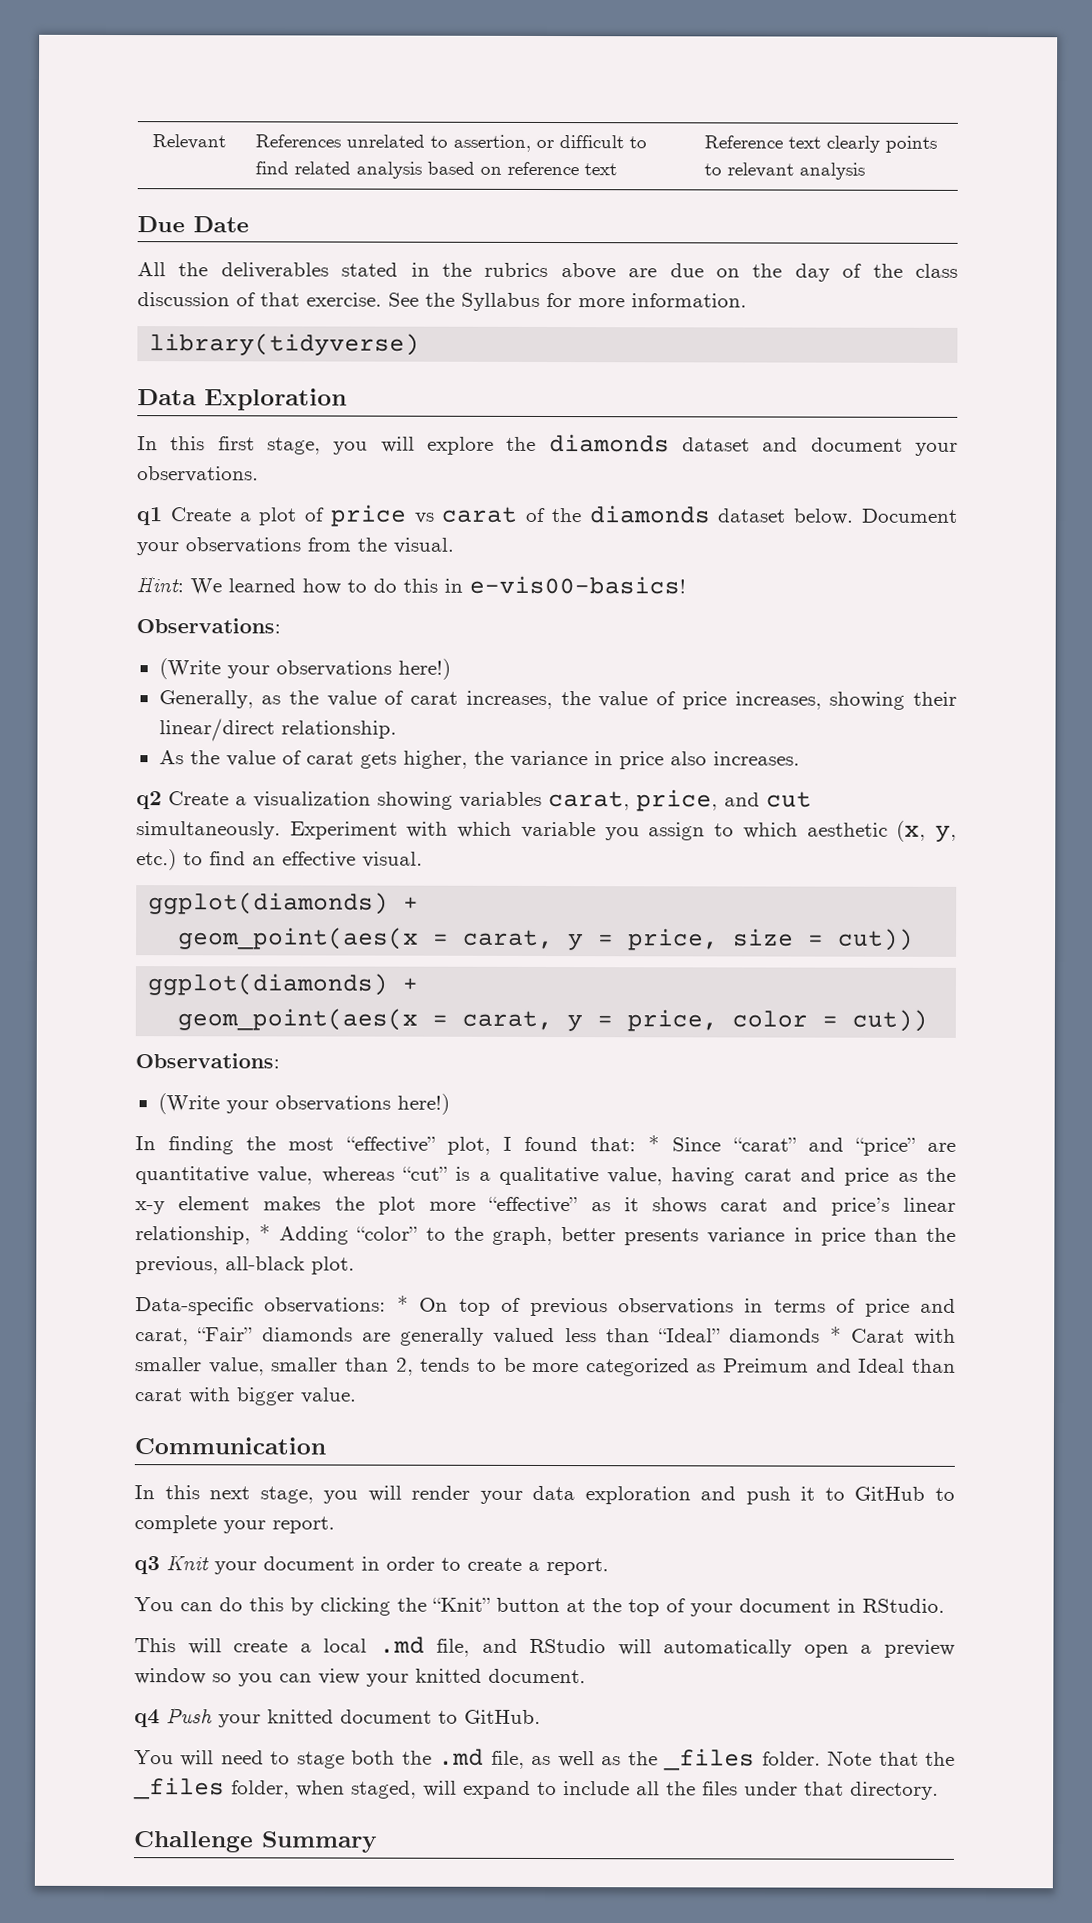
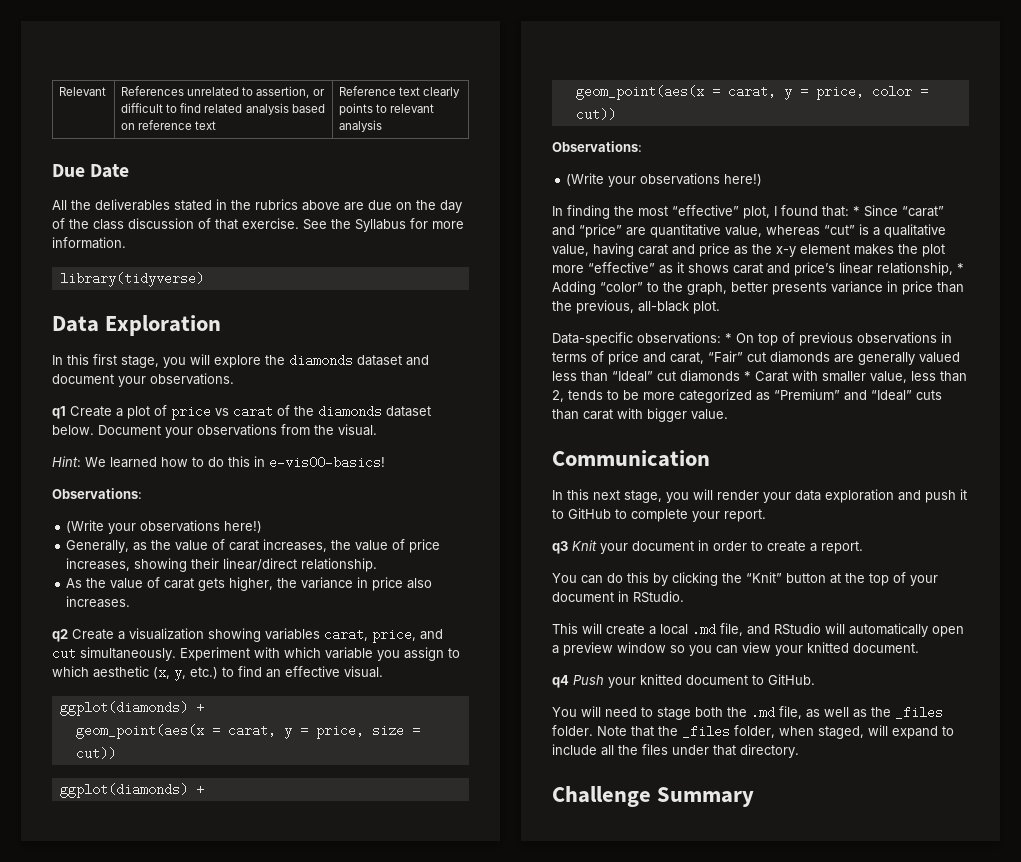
- Data-specific observations: * On top of previous observations in terms of price and carat, “Fair” diamonds are generally valued less than “Ideal” diamonds * Carat with smaller value, smaller than 2, tends to be more categorized as Preimum and Ideal than carat with bigger value.
+ Data-specific observations: * On top of previous observations in terms of price and carat, “Fair” cut diamonds are generally valued less than “Ideal” cut diamonds * Carat with smaller value, less than 2, tends to be more categorized as “Premium” and “Ideal” cuts than carat with bigger value.

